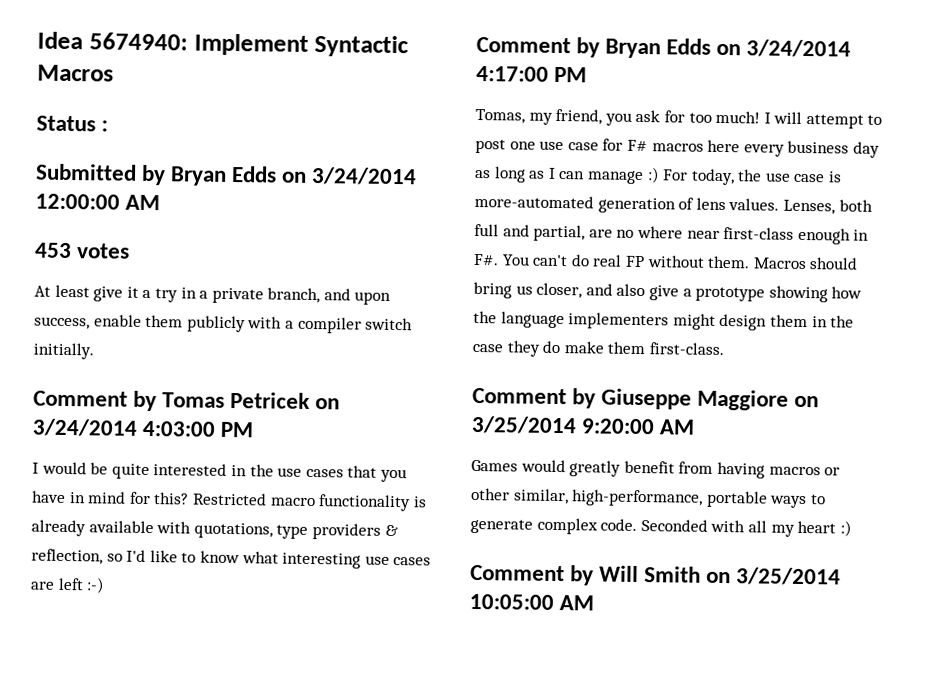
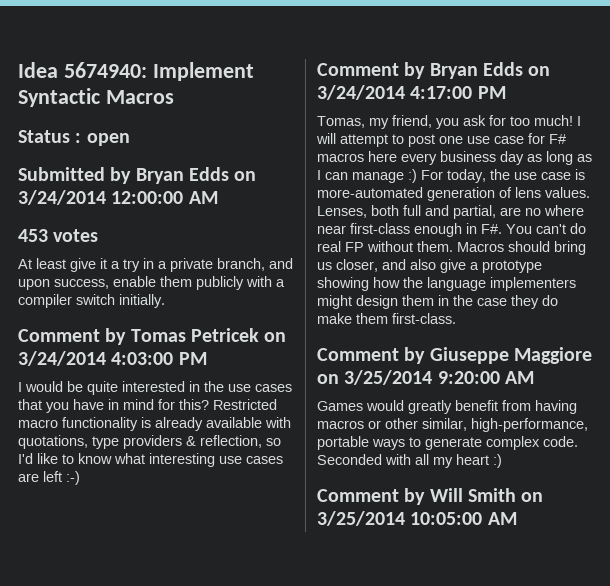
- Status :
+ Status : open

